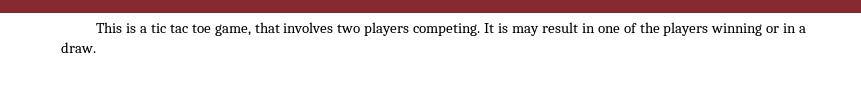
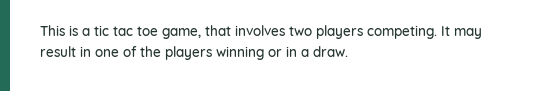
- It is may result in one of the players winning or in a draw.
+ It may result in one of the players winning or in a draw.

